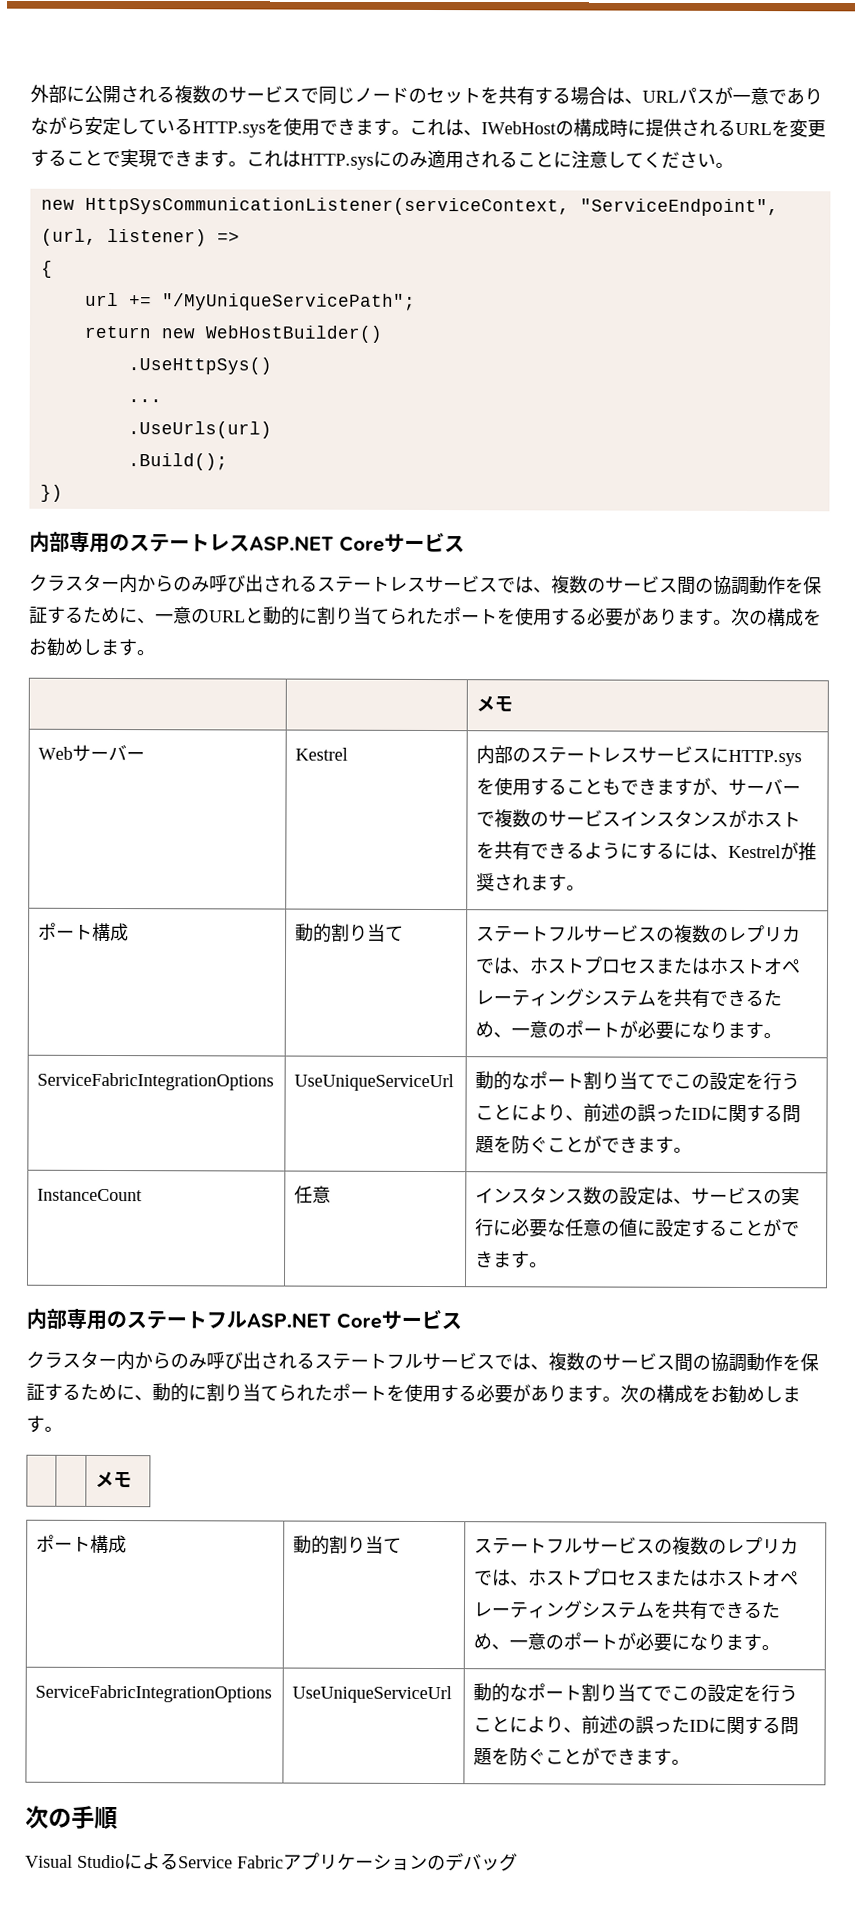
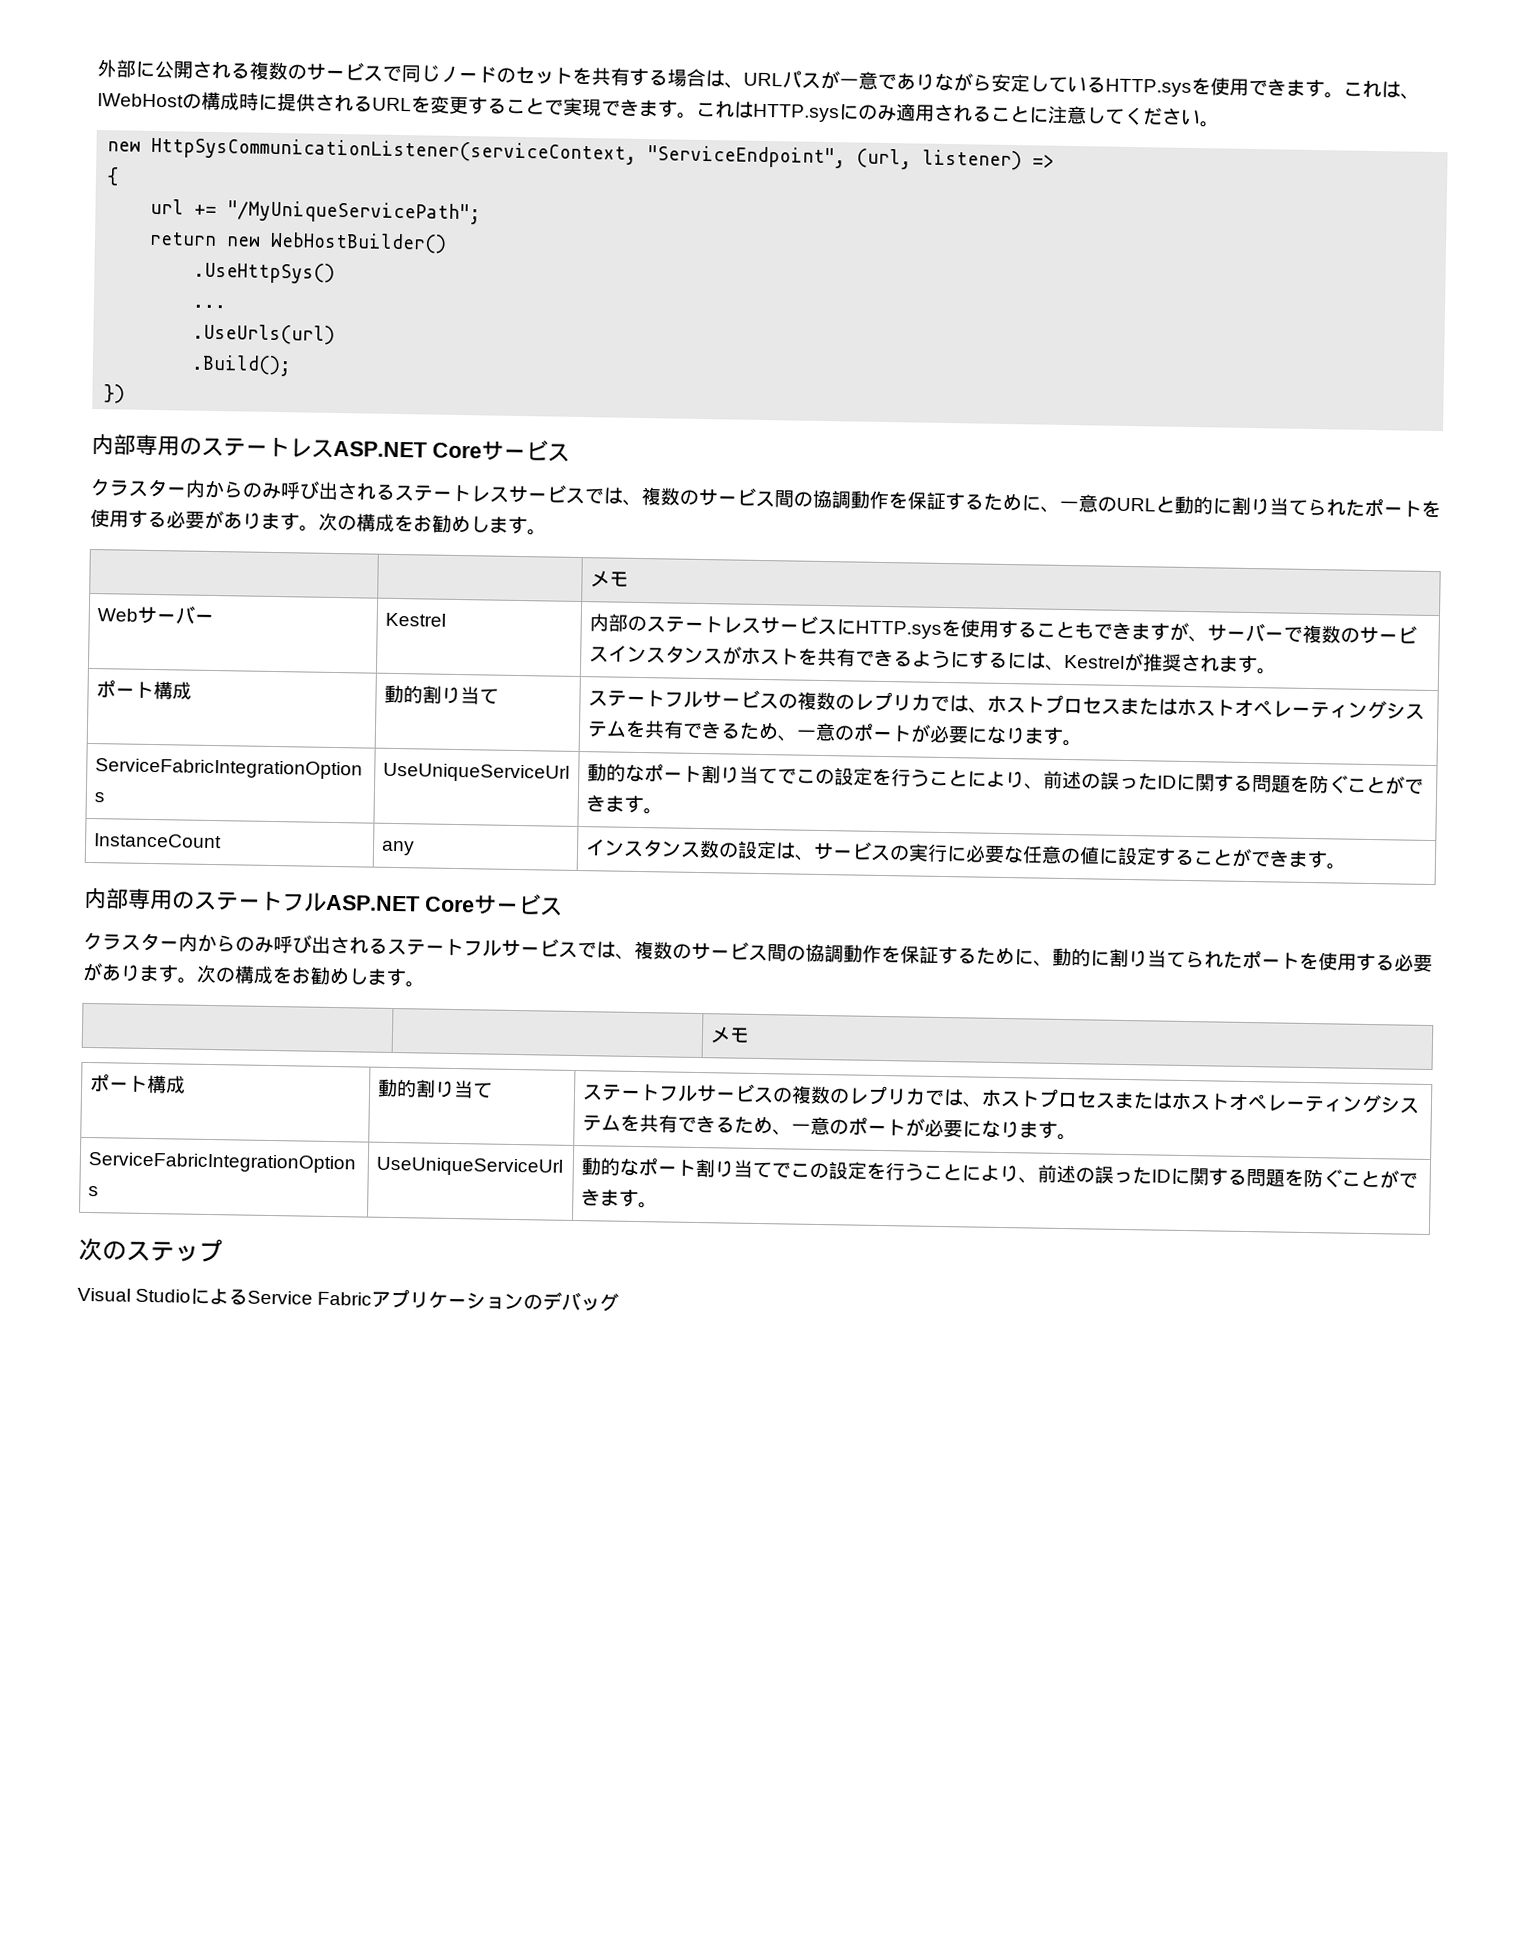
- InstanceCount | 任意 | インスタンス数の設定は、サービスの実行に必要な任意の値に設定することができます。
+ InstanceCount | any | インスタンス数の設定は、サービスの実行に必要な任意の値に設定することができます。
- 次の手順
+ 次のステップ

